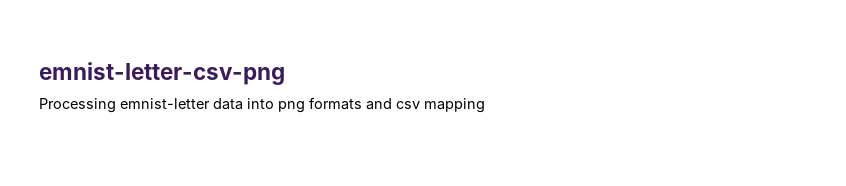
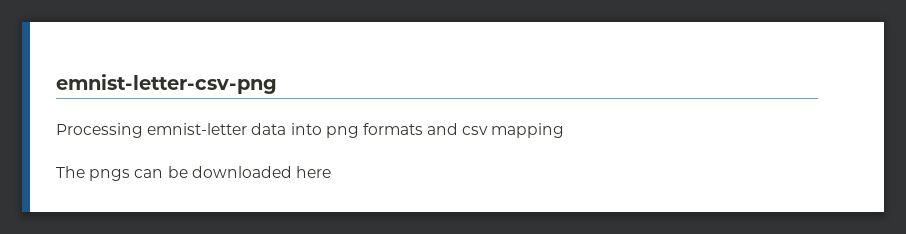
+ The pngs can be downloaded here

